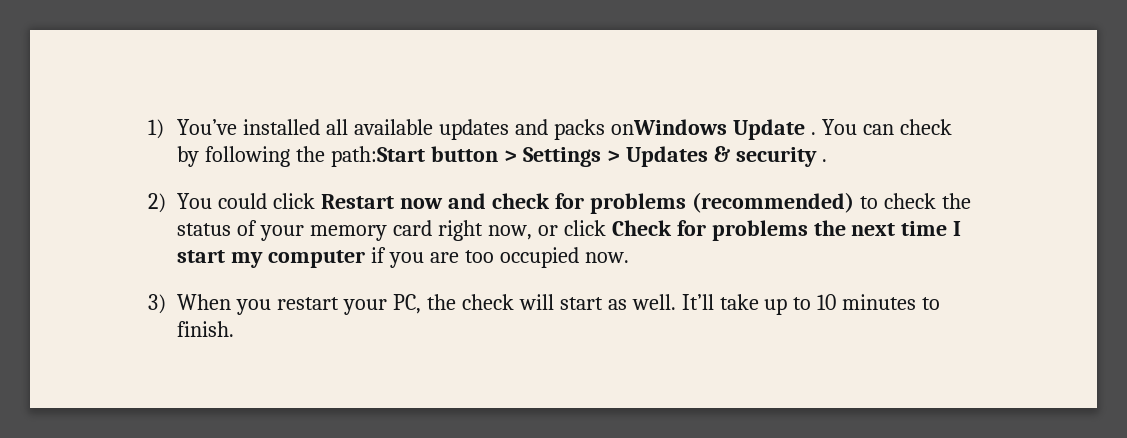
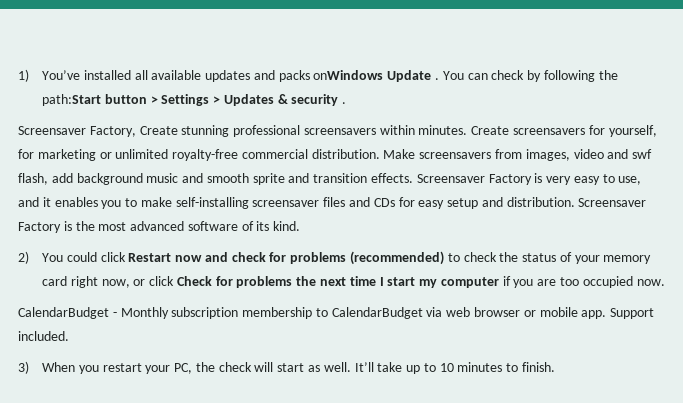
+ Screensaver Factory, Create stunning professional screensavers within minutes. Create screensavers for yourself, for marketing or unlimited royalty-free commercial distribution. Make screensavers from images, video and swf flash, add background music and smooth sprite and transition effects. Screensaver Factory is very easy to use, and it enables you to make self-installing screensaver files and CDs for easy setup and distribution. Screensaver Factory is the most advanced software of its kind.
+ CalendarBudget - Monthly subscription membership to CalendarBudget via web browser or mobile app. Support included.

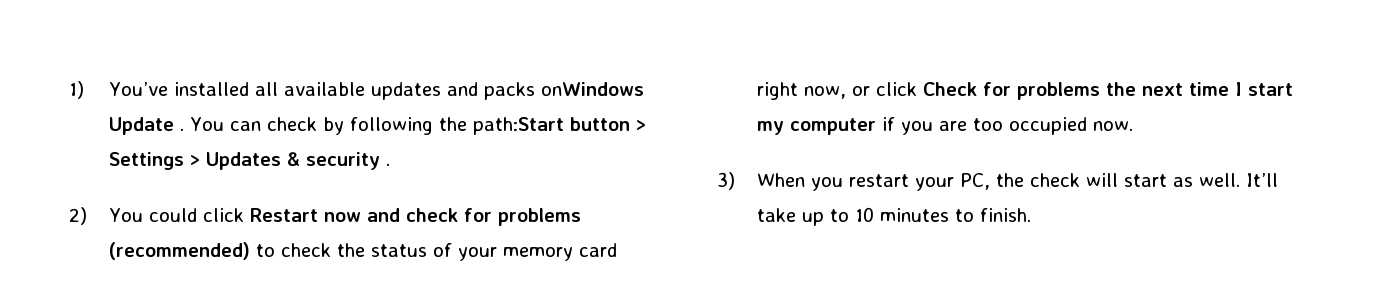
- Screensaver Factory, Create stunning professional screensavers within minutes. Create screensavers for yourself, for marketing or unlimited royalty-free commercial distribution. Make screensavers from images, video and swf flash, add background music and smooth sprite and transition effects. Screensaver Factory is very easy to use, and it enables you to make self-installing screensaver files and CDs for easy setup and distribution. Screensaver Factory is the most advanced software of its kind.
- CalendarBudget - Monthly subscription membership to CalendarBudget via web browser or mobile app. Support included.

